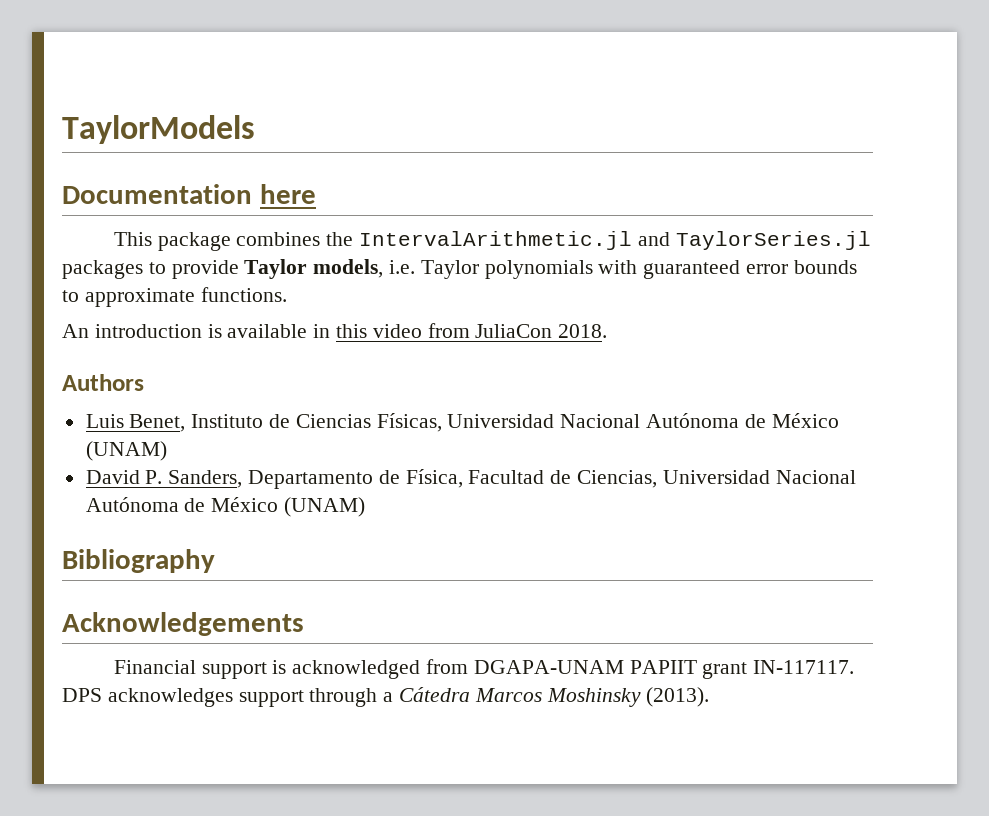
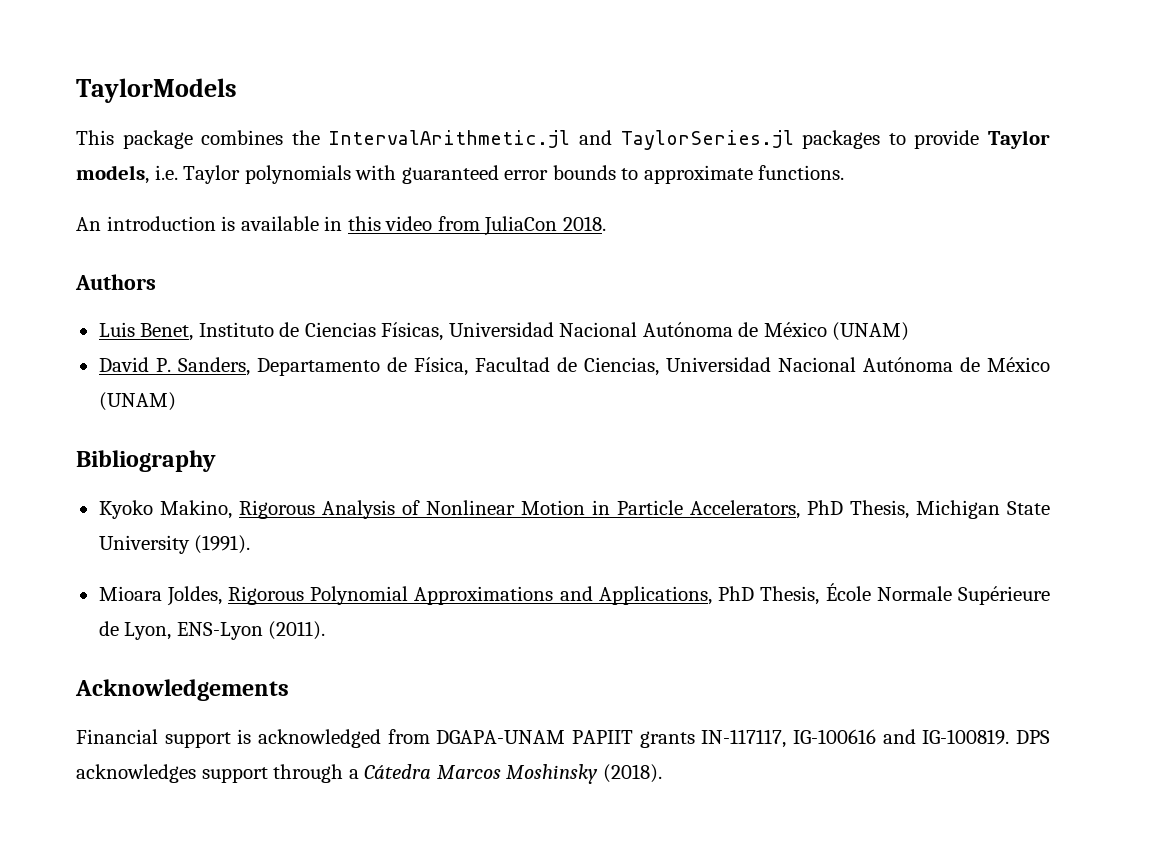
- Documentation here
+ Kyoko Makino, Rigorous Analysis of Nonlinear Motion in Particle Accelerators, PhD Thesis, Michigan State University (1991).
+ Mioara Joldes, Rigorous Polynomial Approximations and Applications, PhD Thesis, École Normale Supérieure de Lyon, ENS-Lyon (2011).
- Financial support is acknowledged from DGAPA-UNAM PAPIIT grant IN-117117.
+ Financial support is acknowledged from DGAPA-UNAM PAPIIT grants IN-117117, IG-100616 and IG-100819.
- DPS acknowledges support through a Cátedra Marcos Moshinsky (2013).
+ DPS acknowledges support through a Cátedra Marcos Moshinsky (2018).

